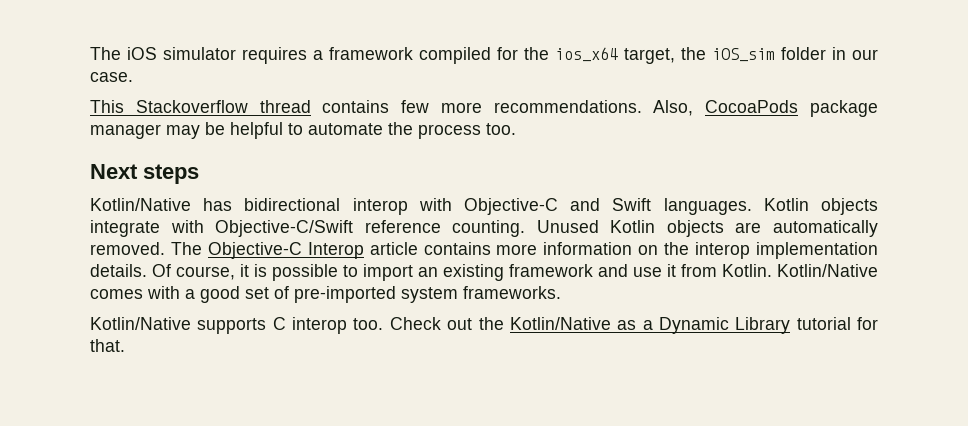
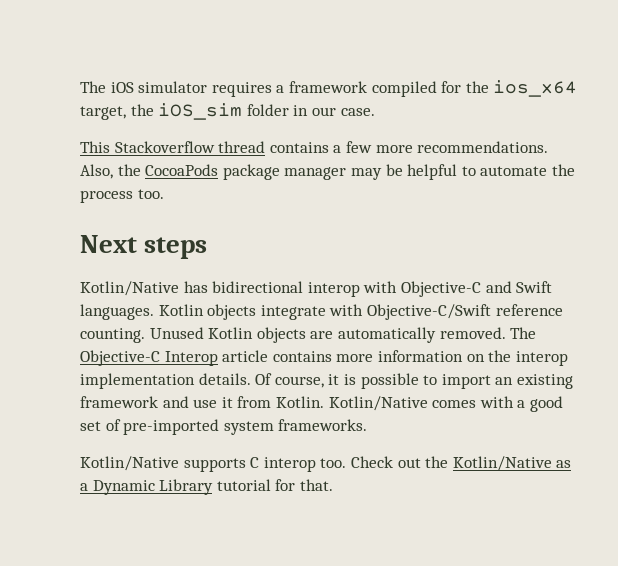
- This Stackoverflow thread contains few more recommendations.
+ This Stackoverflow thread contains a few more recommendations.
- Also, CocoaPods package manager may be helpful to automate the process too.
+ Also, the CocoaPods package manager may be helpful to automate the process too.

